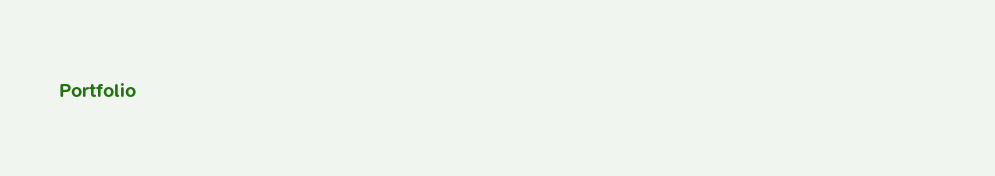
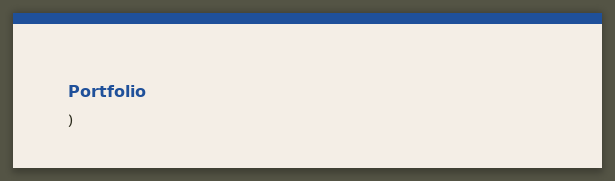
+ )

